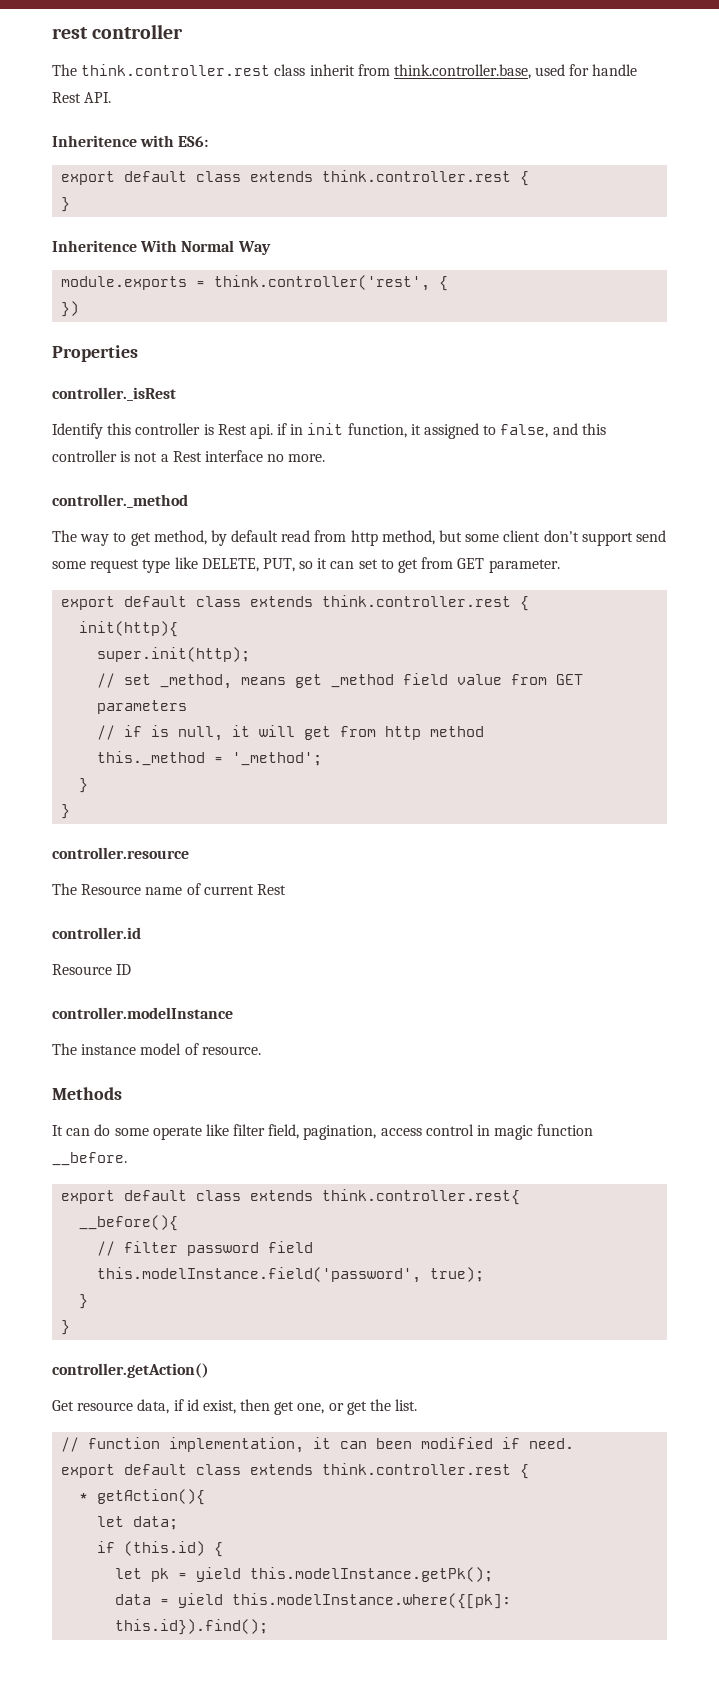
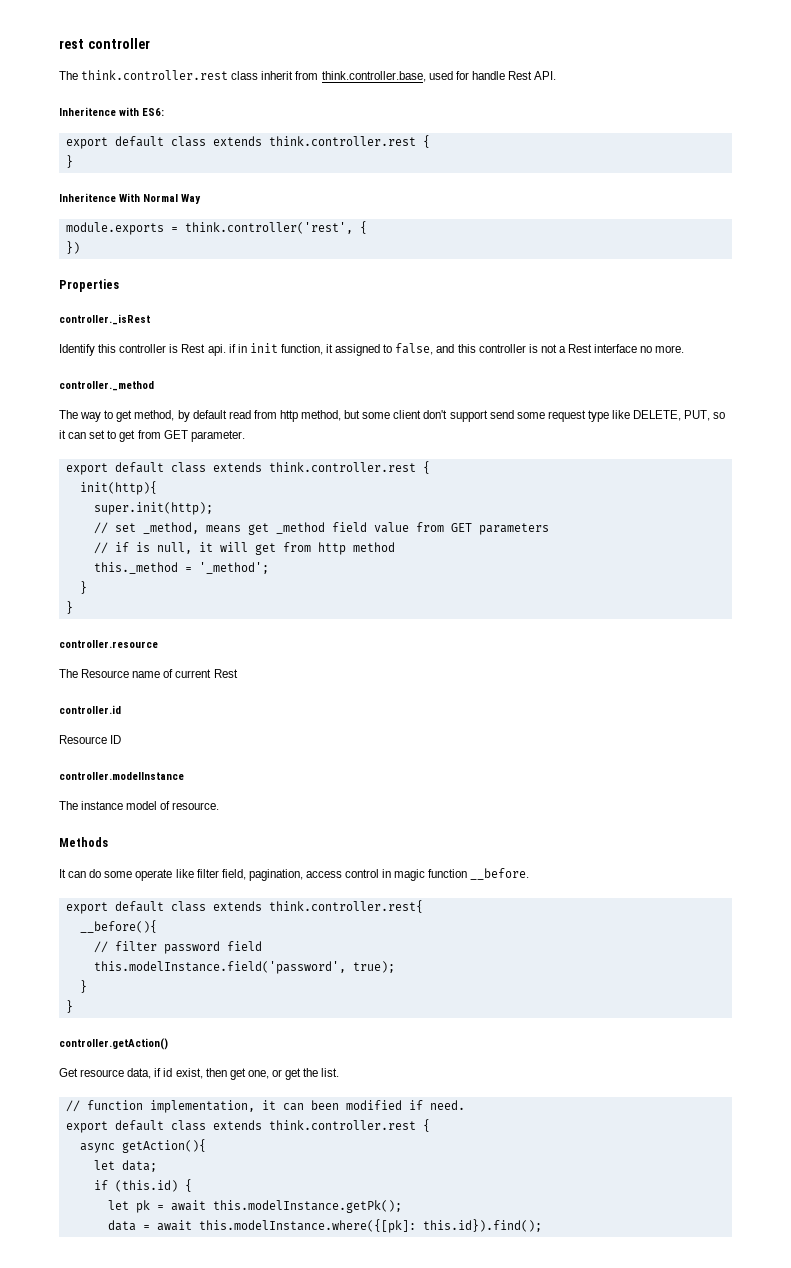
- * getAction(){
+ async getAction(){
- let pk = yield this.modelInstance.getPk();
+ let pk = await this.modelInstance.getPk();
- data = yield this.modelInstance.where({[pk]: this.id}).find();
+ data = await this.modelInstance.where({[pk]: this.id}).find();

